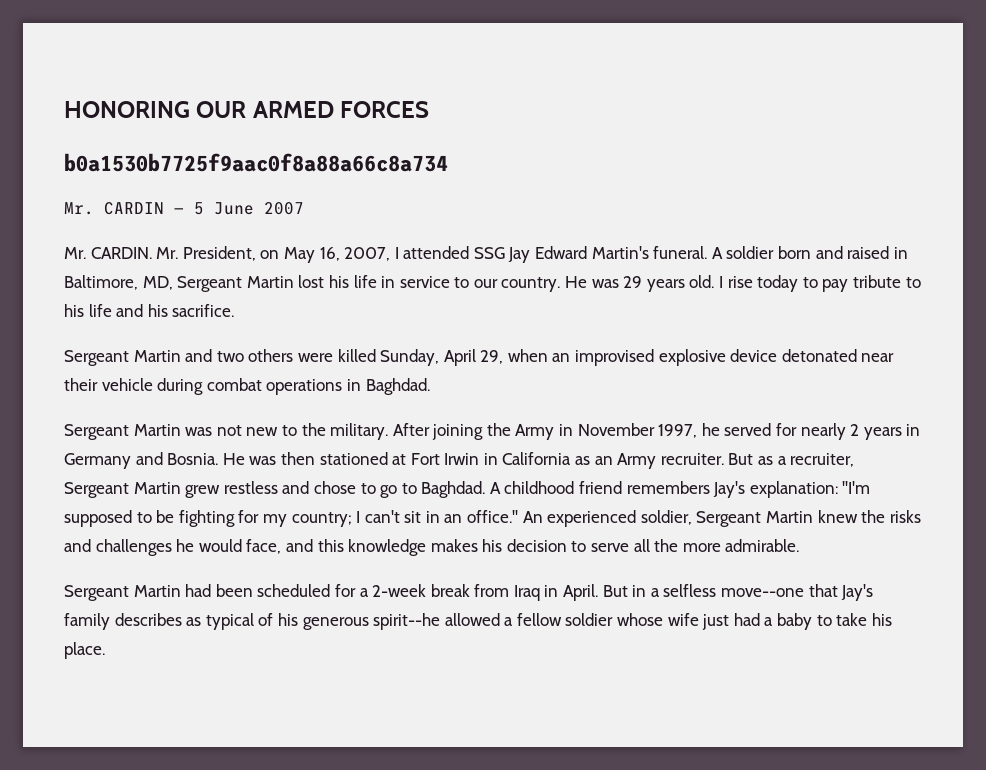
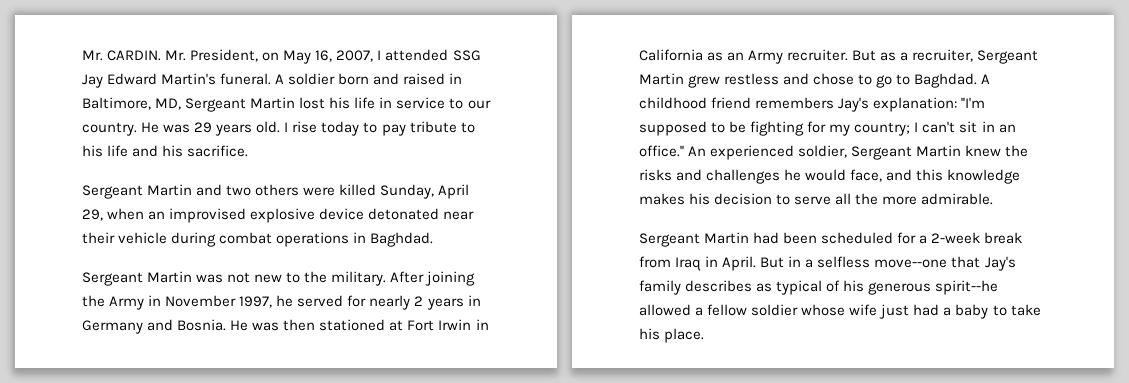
- HONORING OUR ARMED FORCES
- b0a1530b7725f9aac0f8a88a66c8a734
- Mr. CARDIN — 5 June 2007

